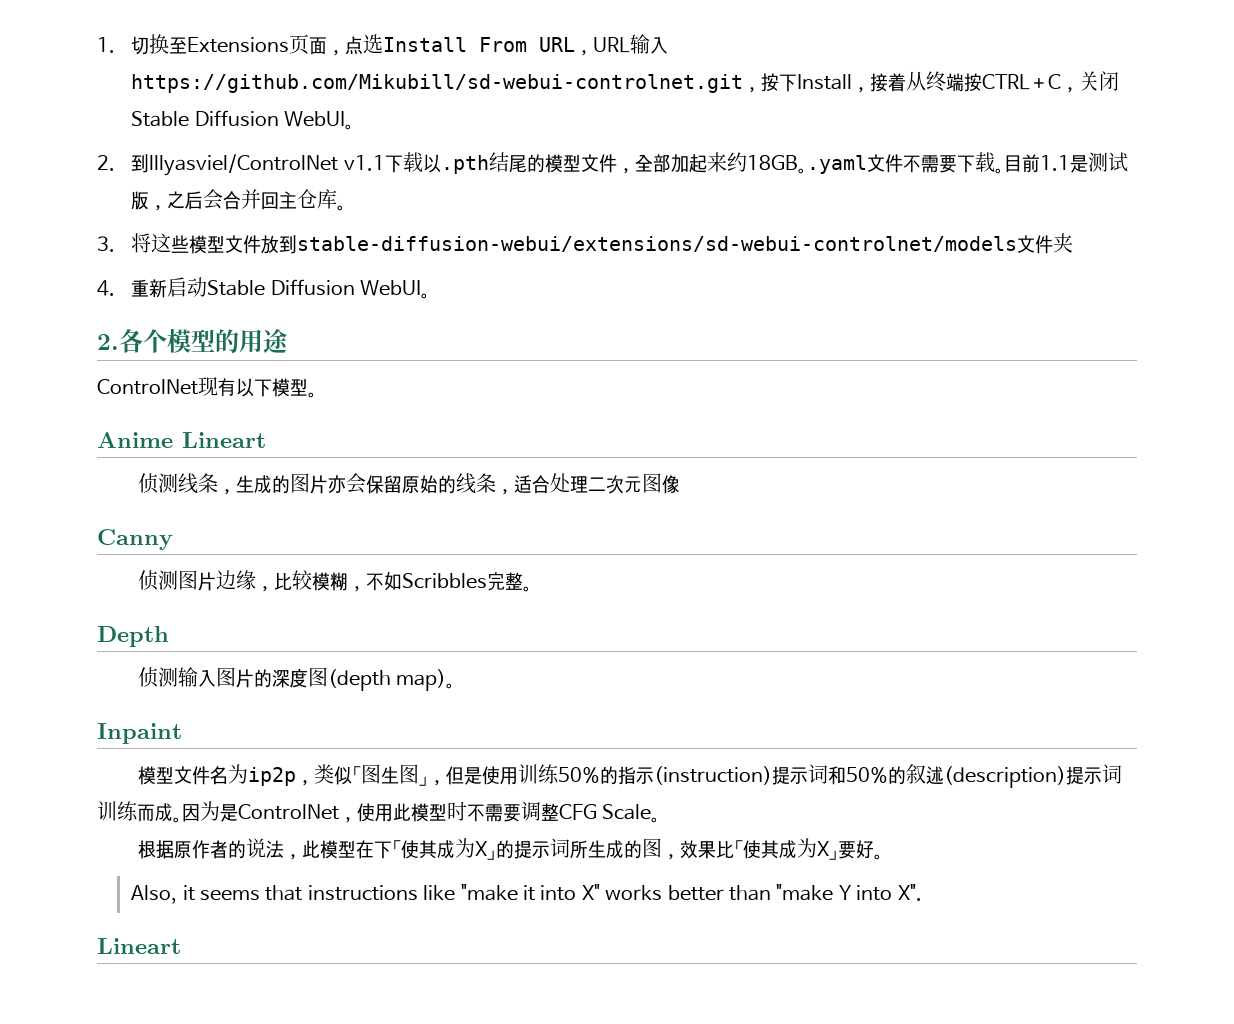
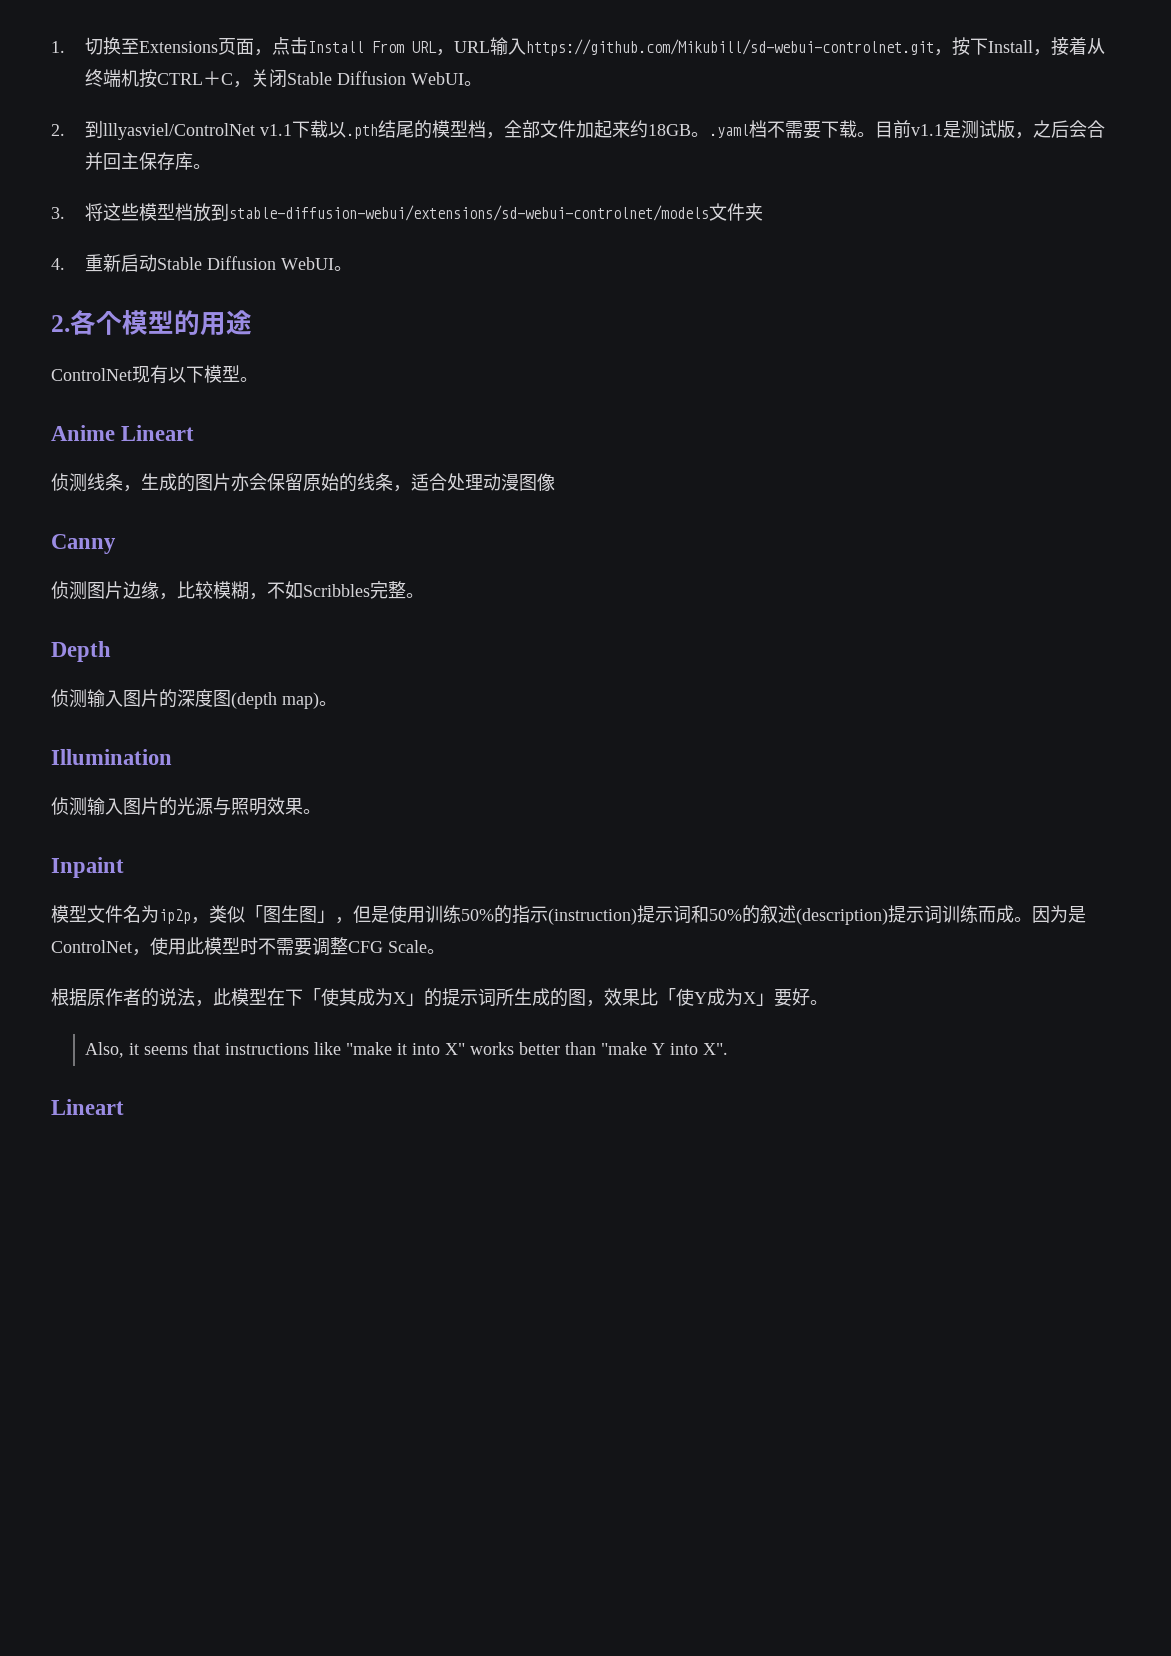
- 1.切换至Extensions页面，点选Install From URL，URL输入https://github.com/Mikubill/sd-webui-controlnet.git，按下Install，接着从终端按CTRL＋C，关闭Stable Diffusion WebUI。
+ 1.切换至Extensions页面，点击Install From URL，URL输入https://github.com/Mikubill/sd-webui-controlnet.git，按下Install，接着从终端机按CTRL＋C，关闭Stable Diffusion WebUI。
- 2.到lllyasviel/ControlNet v1.1下载以.pth结尾的模型文件，全部加起来约18GB。.yaml文件不需要下载。
+ 2.到lllyasviel/ControlNet v1.1下载以.pth结尾的模型档，全部文件加起来约18GB。.yaml档不需要下载。
- 目前1.1是测试版，之后会合并回主仓库。
+ 目前v1.1是测试版，之后会合并回主保存库。
- 3.将这些模型文件放到stable-diffusion-webui/extensions/sd-webui-controlnet/models文件夹
+ 3.将这些模型档放到stable-diffusion-webui/extensions/sd-webui-controlnet/models文件夹
- 侦测线条，生成的图片亦会保留原始的线条，适合处理二次元图像
+ 侦测线条，生成的图片亦会保留原始的线条，适合处理动漫图像
+ Illumination
+ 侦测输入图片的光源与照明效果。
- 根据原作者的说法，此模型在下「使其成为X」的提示词所生成的图，效果比「使其成为X」要好。
+ 根据原作者的说法，此模型在下「使其成为X」的提示词所生成的图，效果比「使Y成为X」要好。

